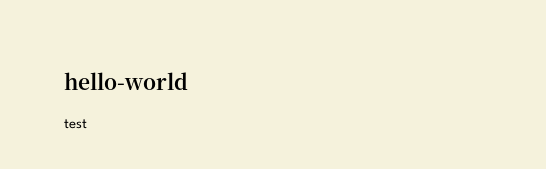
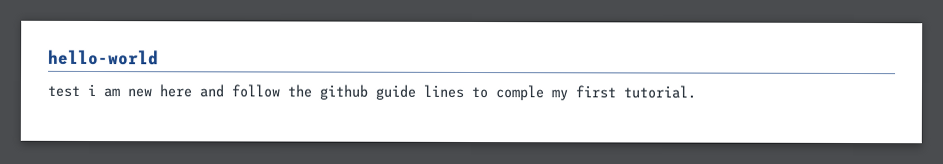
- test
+ test i am new here and follow the github guide lines to comple my first tutorial.

